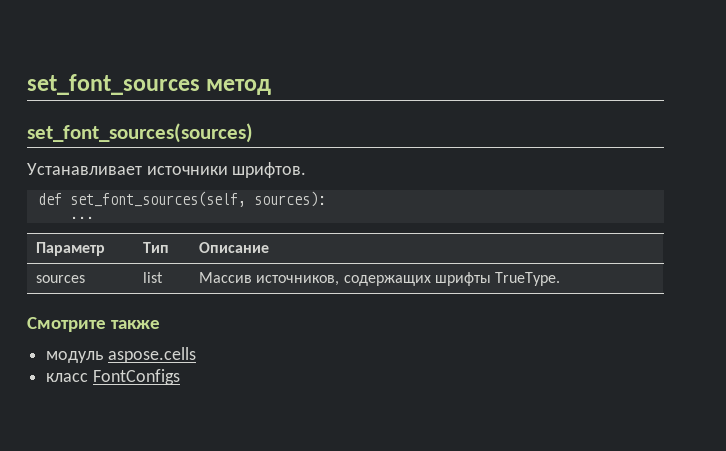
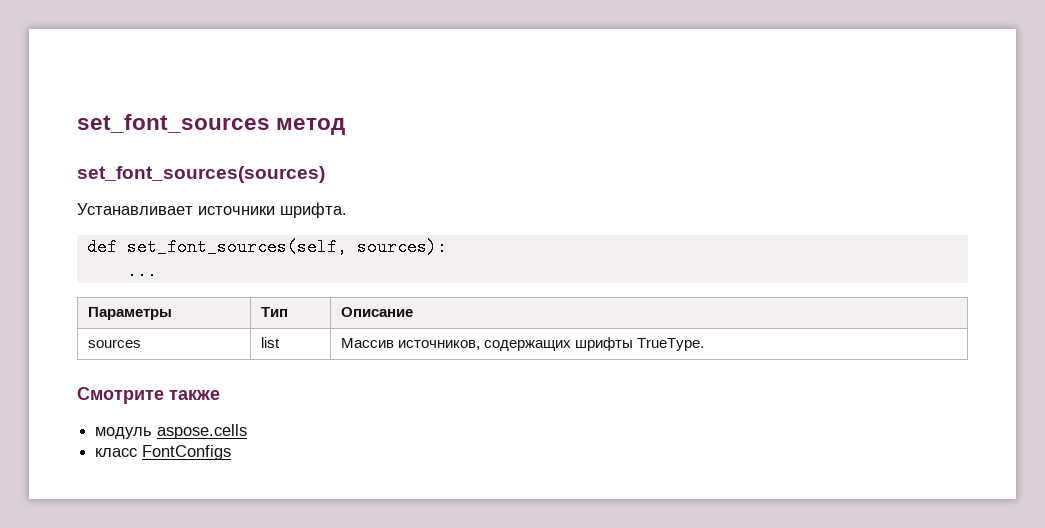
- Устанавливает источники шрифтов.
+ Устанавливает источники шрифта.
- Параметр | Тип | Описание
+ Параметры | Тип | Описание

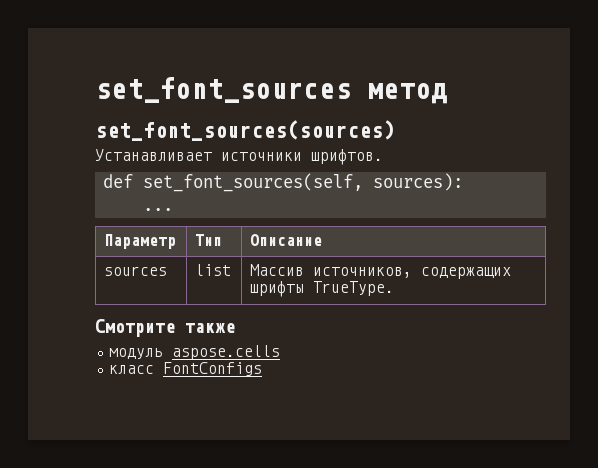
- Устанавливает источники шрифта.
+ Устанавливает источники шрифтов.
- Параметры | Тип | Описание
+ Параметр | Тип | Описание

